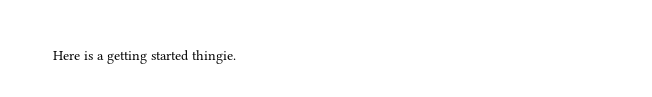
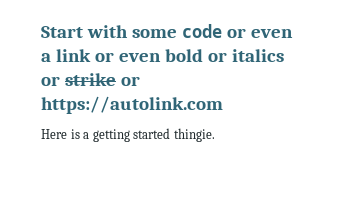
+ Start with some code or even a link or even bold or italics or strike or https://autolink.com

